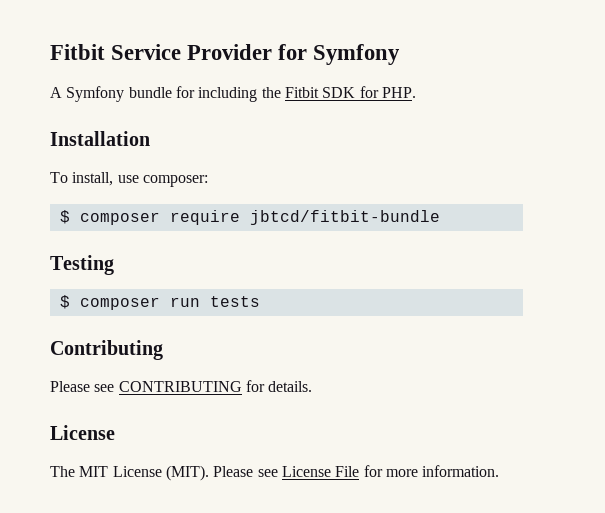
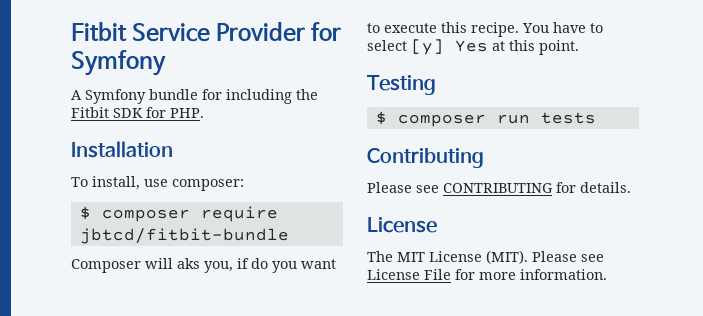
+ Composer will aks you, if do you want to execute this recipe. You have to select [y] Yes at this point.

